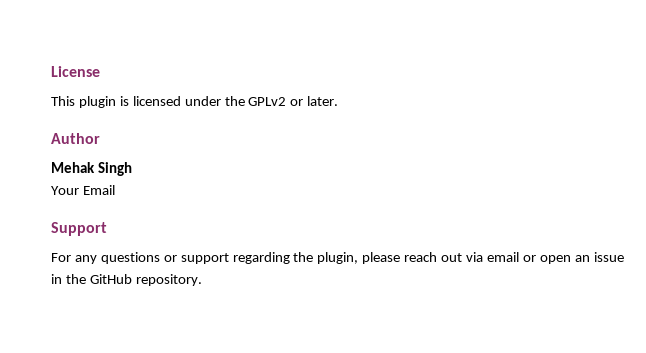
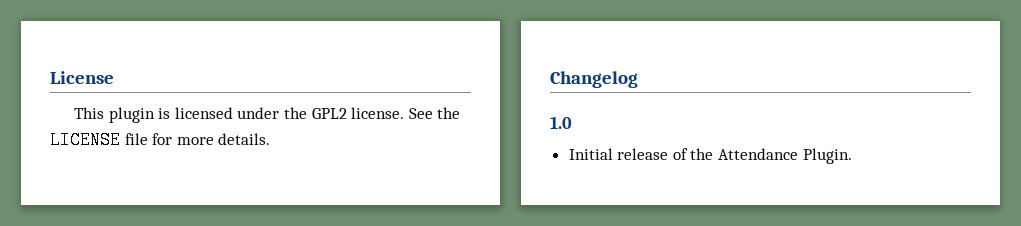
- This plugin is licensed under the GPLv2 or later.
- Author
- Mehak Singh
- Your Email
- Support
- For any questions or support regarding the plugin, please reach out via email or open an issue in the GitHub repository.
+ This plugin is licensed under the GPL2 license. See the LICENSE file for more details.
+ Changelog
+ 1.0
+ Initial release of the Attendance Plugin.

